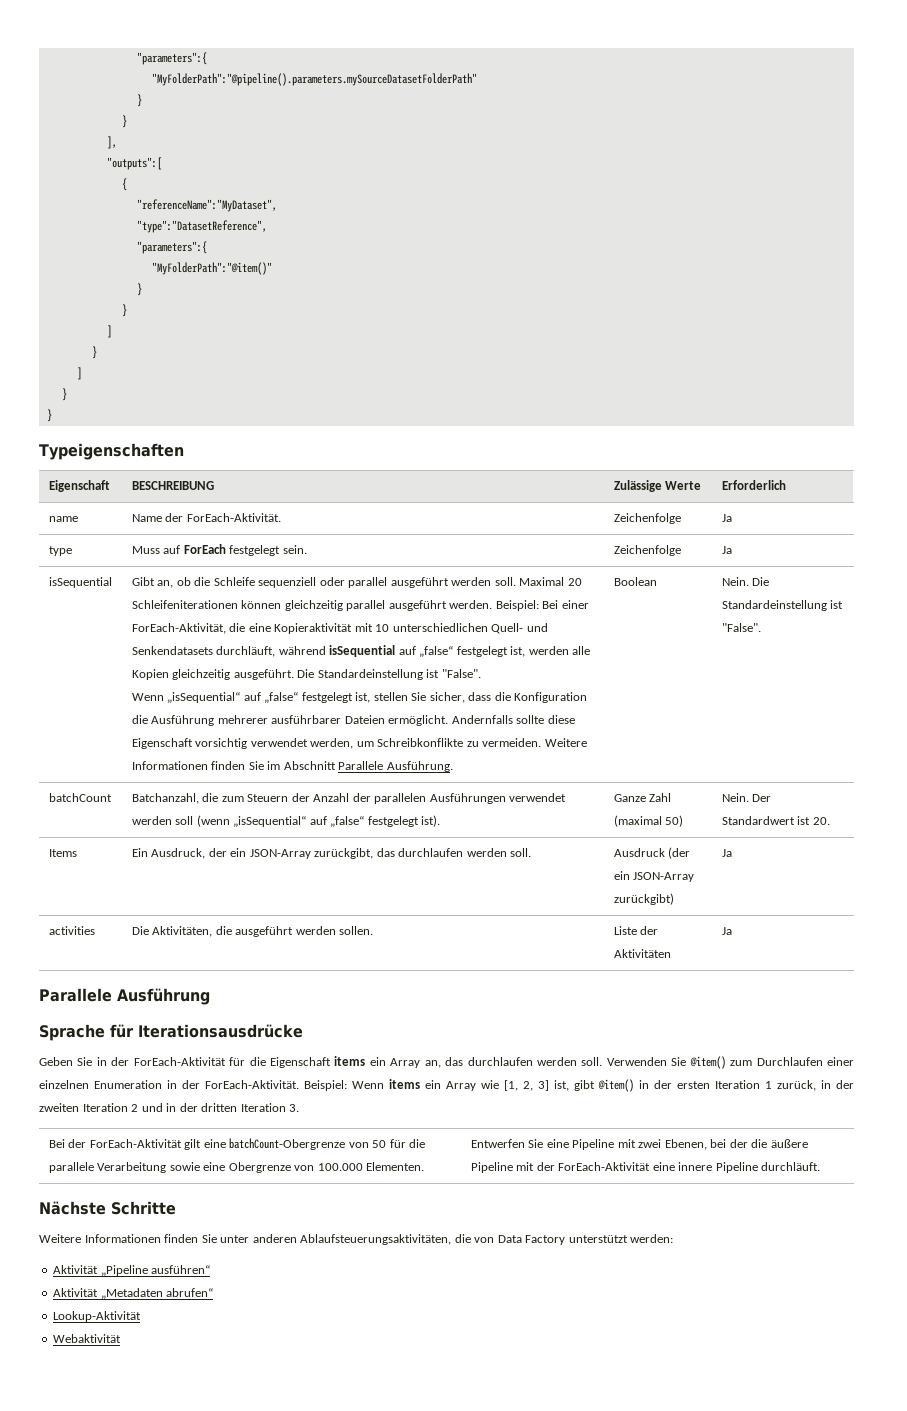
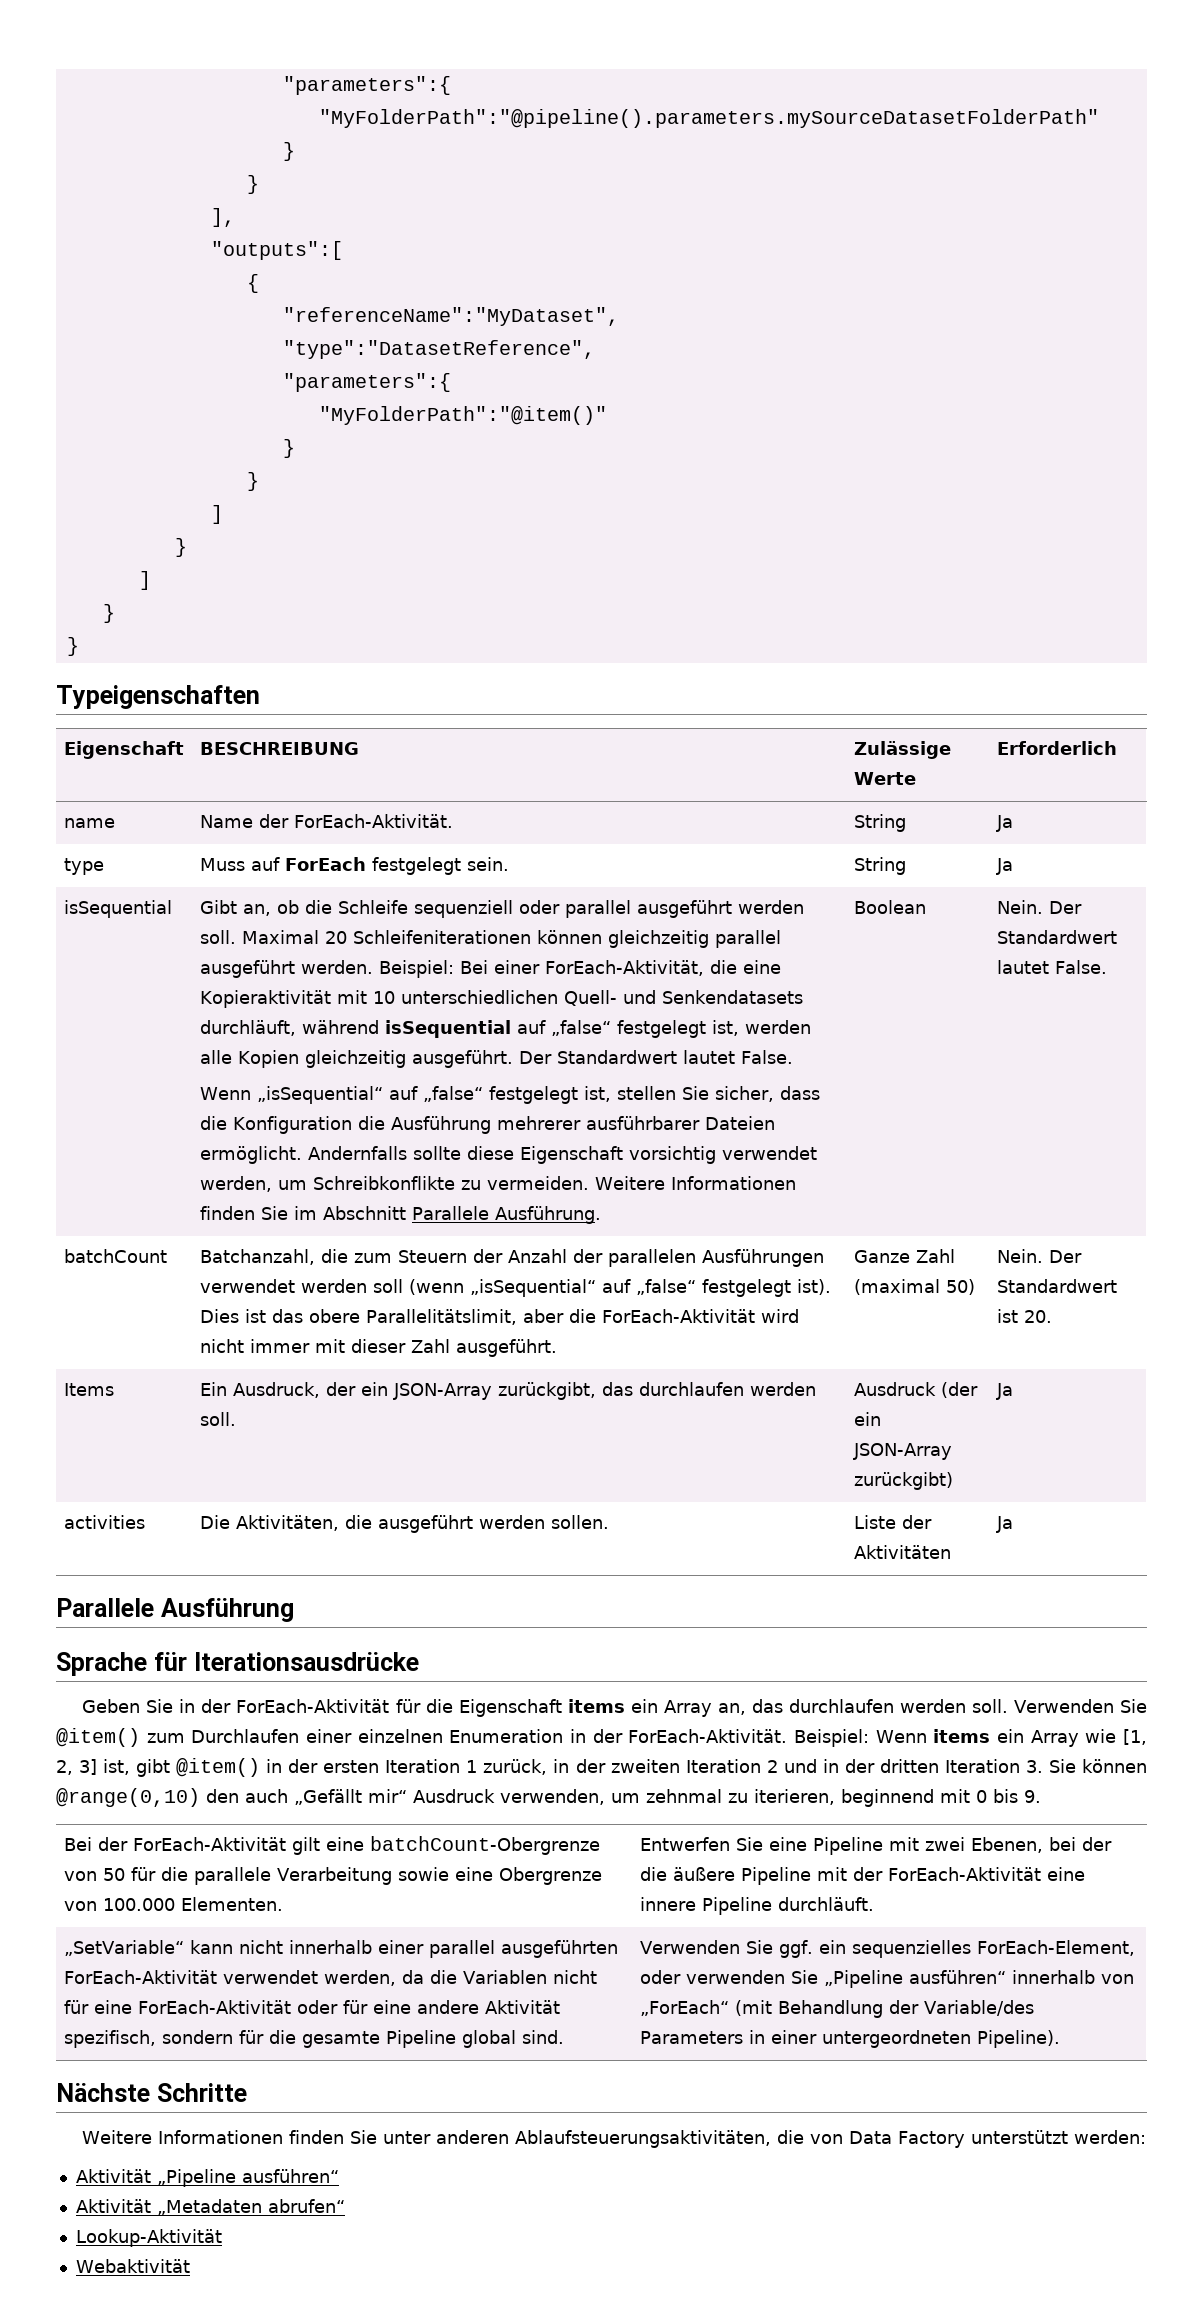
- name | Name der ForEach-Aktivität. | Zeichenfolge | Ja
+ name | Name der ForEach-Aktivität. | String | Ja
- type | Muss auf ForEach festgelegt sein. | Zeichenfolge | Ja
+ type | Muss auf ForEach festgelegt sein. | String | Ja
- Beispiel: Bei einer ForEach-Aktivität, die eine Kopieraktivität mit 10 unterschiedlichen Quell- und Senkendatasets durchläuft, während isSequential auf „false“ festgelegt ist, werden alle Kopien gleichzeitig ausgeführt. Die Standardeinstellung ist "False".
+ Beispiel: Bei einer ForEach-Aktivität, die eine Kopieraktivität mit 10 unterschiedlichen Quell- und Senkendatasets durchläuft, während isSequential auf „false“ festgelegt ist, werden alle Kopien gleichzeitig ausgeführt. Der Standardwert lautet False.
- Nein. Die Standardeinstellung ist "False".
+ Nein. Der Standardwert lautet False.
+ Dies ist das obere Parallelitätslimit, aber die ForEach-Aktivität wird nicht immer mit dieser Zahl ausgeführt.
- Beispiel: Wenn items ein Array wie [1, 2, 3] ist, gibt @item() in der ersten Iteration 1 zurück, in der zweiten Iteration 2 und in der dritten Iteration 3.
+ Beispiel: Wenn items ein Array wie [1, 2, 3] ist, gibt @item() in der ersten Iteration 1 zurück, in der zweiten Iteration 2 und in der dritten Iteration 3. Sie können @range(0,10) den auch „Gefällt mir“ Ausdruck verwenden, um zehnmal zu iterieren, beginnend mit 0 bis 9.
+ „SetVariable“ kann nicht innerhalb einer parallel ausgeführten ForEach-Aktivität verwendet werden, da die Variablen nicht für eine ForEach-Aktivität oder für eine andere Aktivität spezifisch, sondern für die gesamte Pipeline global sind. | Verwenden Sie ggf. ein sequenzielles ForEach-Element, oder verwenden Sie „Pipeline ausführen“ innerhalb von „ForEach“ (mit Behandlung der Variable/des Parameters in einer untergeordneten Pipeline).

